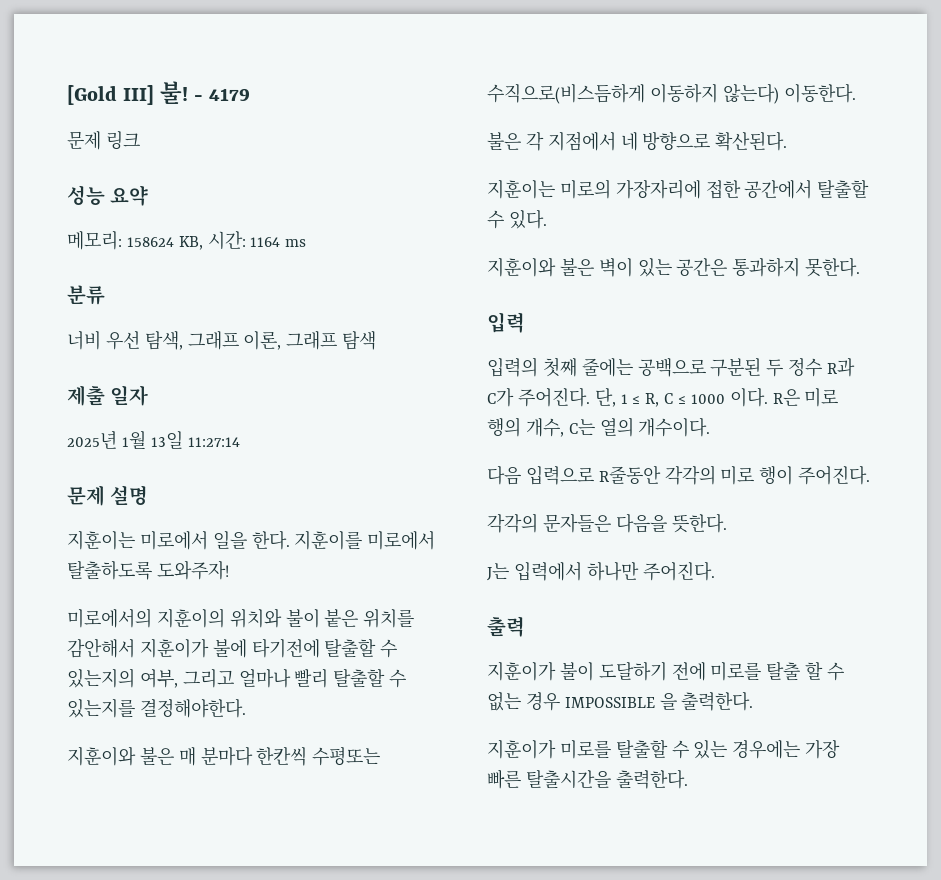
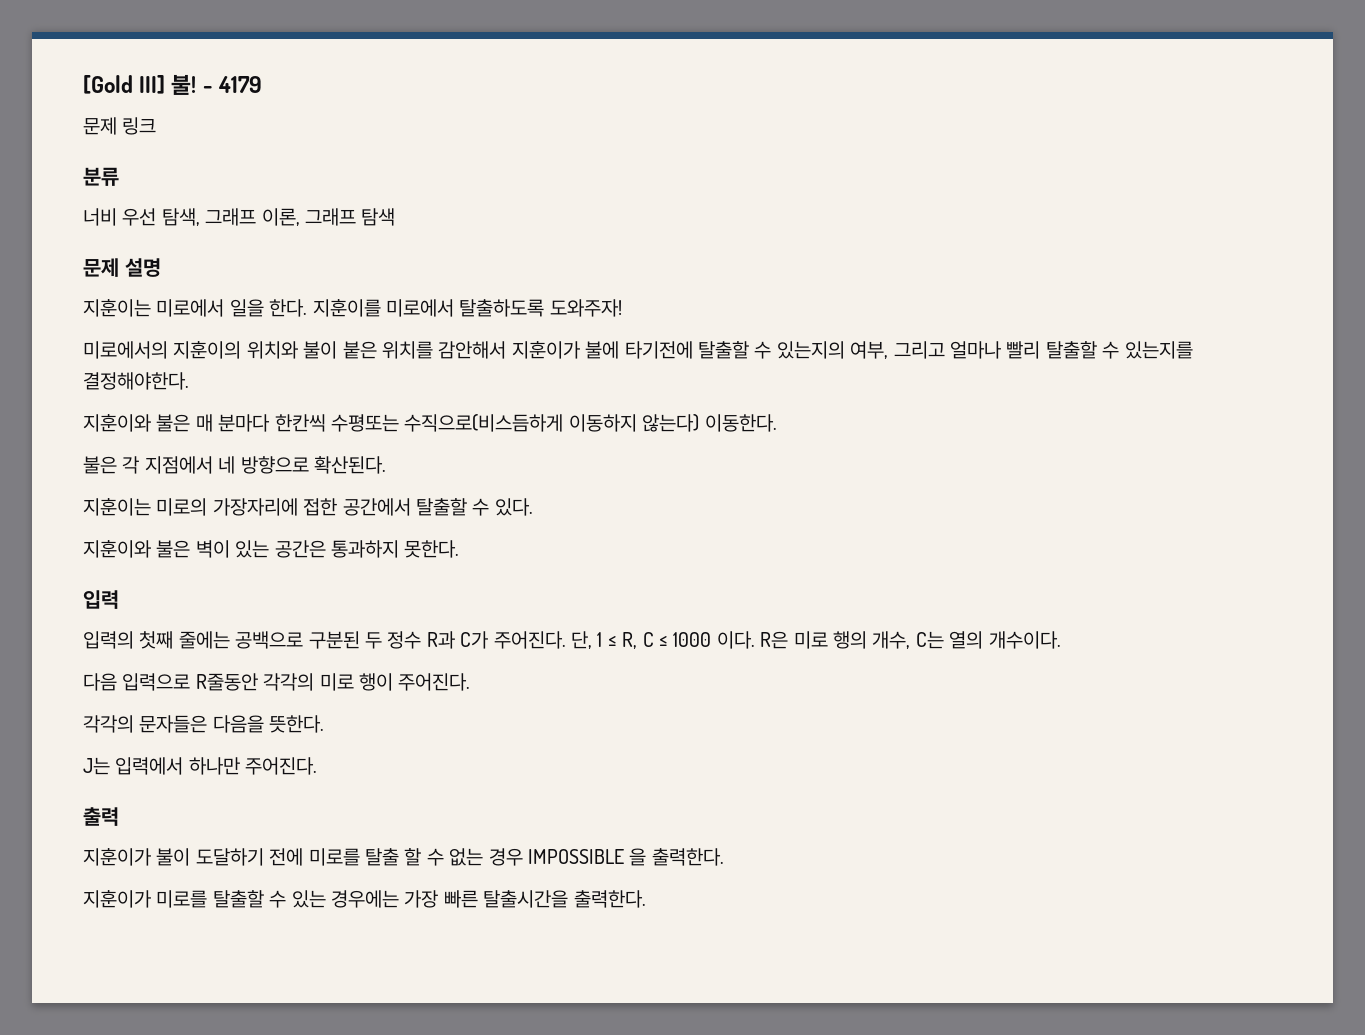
- 성능 요약
- 메모리: 158624 KB, 시간: 1164 ms
- 제출 일자
- 2025년 1월 13일 11:27:14

